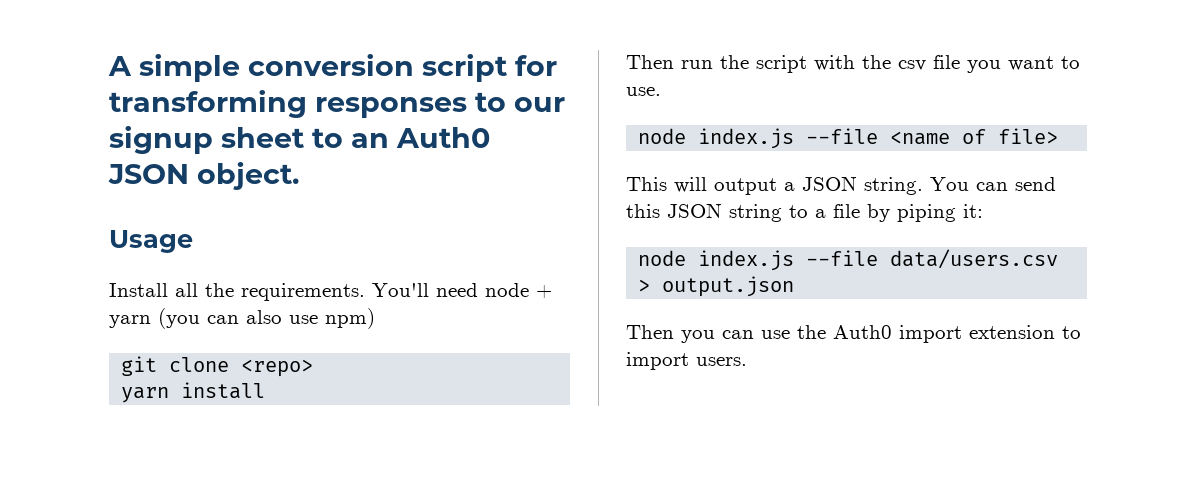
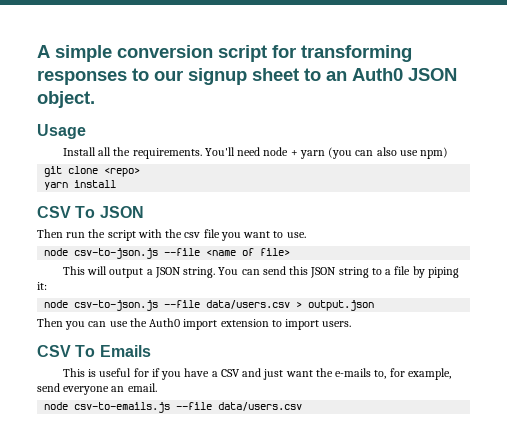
+ CSV To JSON
- node index.js --file <name of file>
+ node csv-to-json.js --file <name of file>
- node index.js --file data/users.csv > output.json
+ node csv-to-json.js --file data/users.csv > output.json
+ CSV To Emails
+ This is useful for if you have a CSV and just want the e-mails to, for example, send everyone an email.
+ node csv-to-emails.js --file data/users.csv

